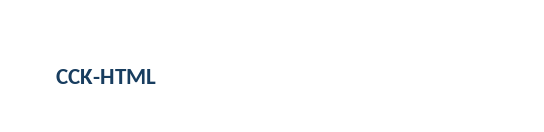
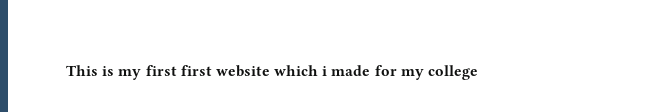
- CCK-HTML
+ This is my first first website which i made for my college

